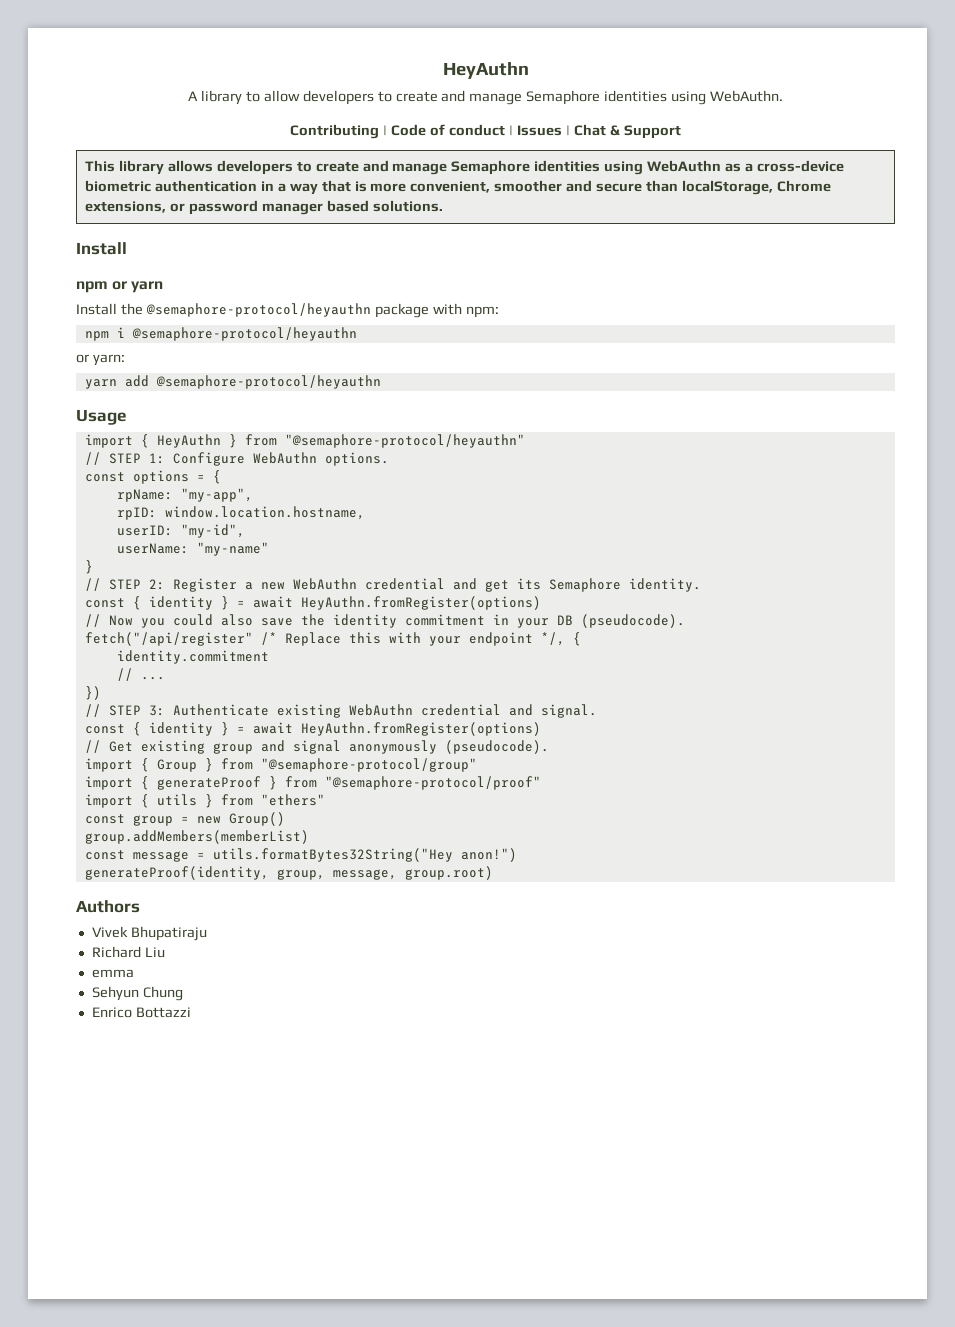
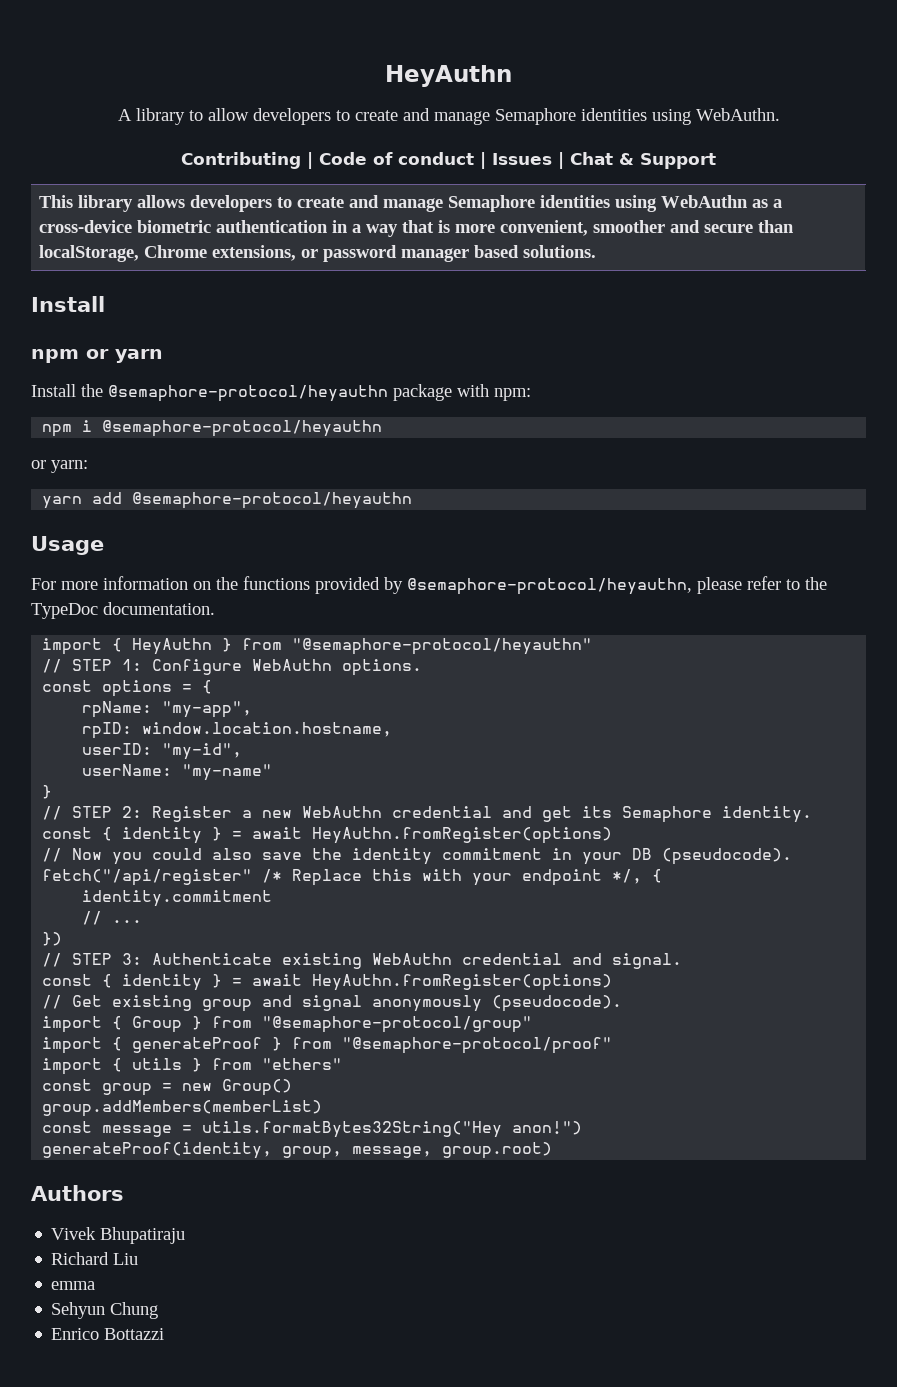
+ For more information on the functions provided by @semaphore-protocol/heyauthn, please refer to the TypeDoc documentation.

